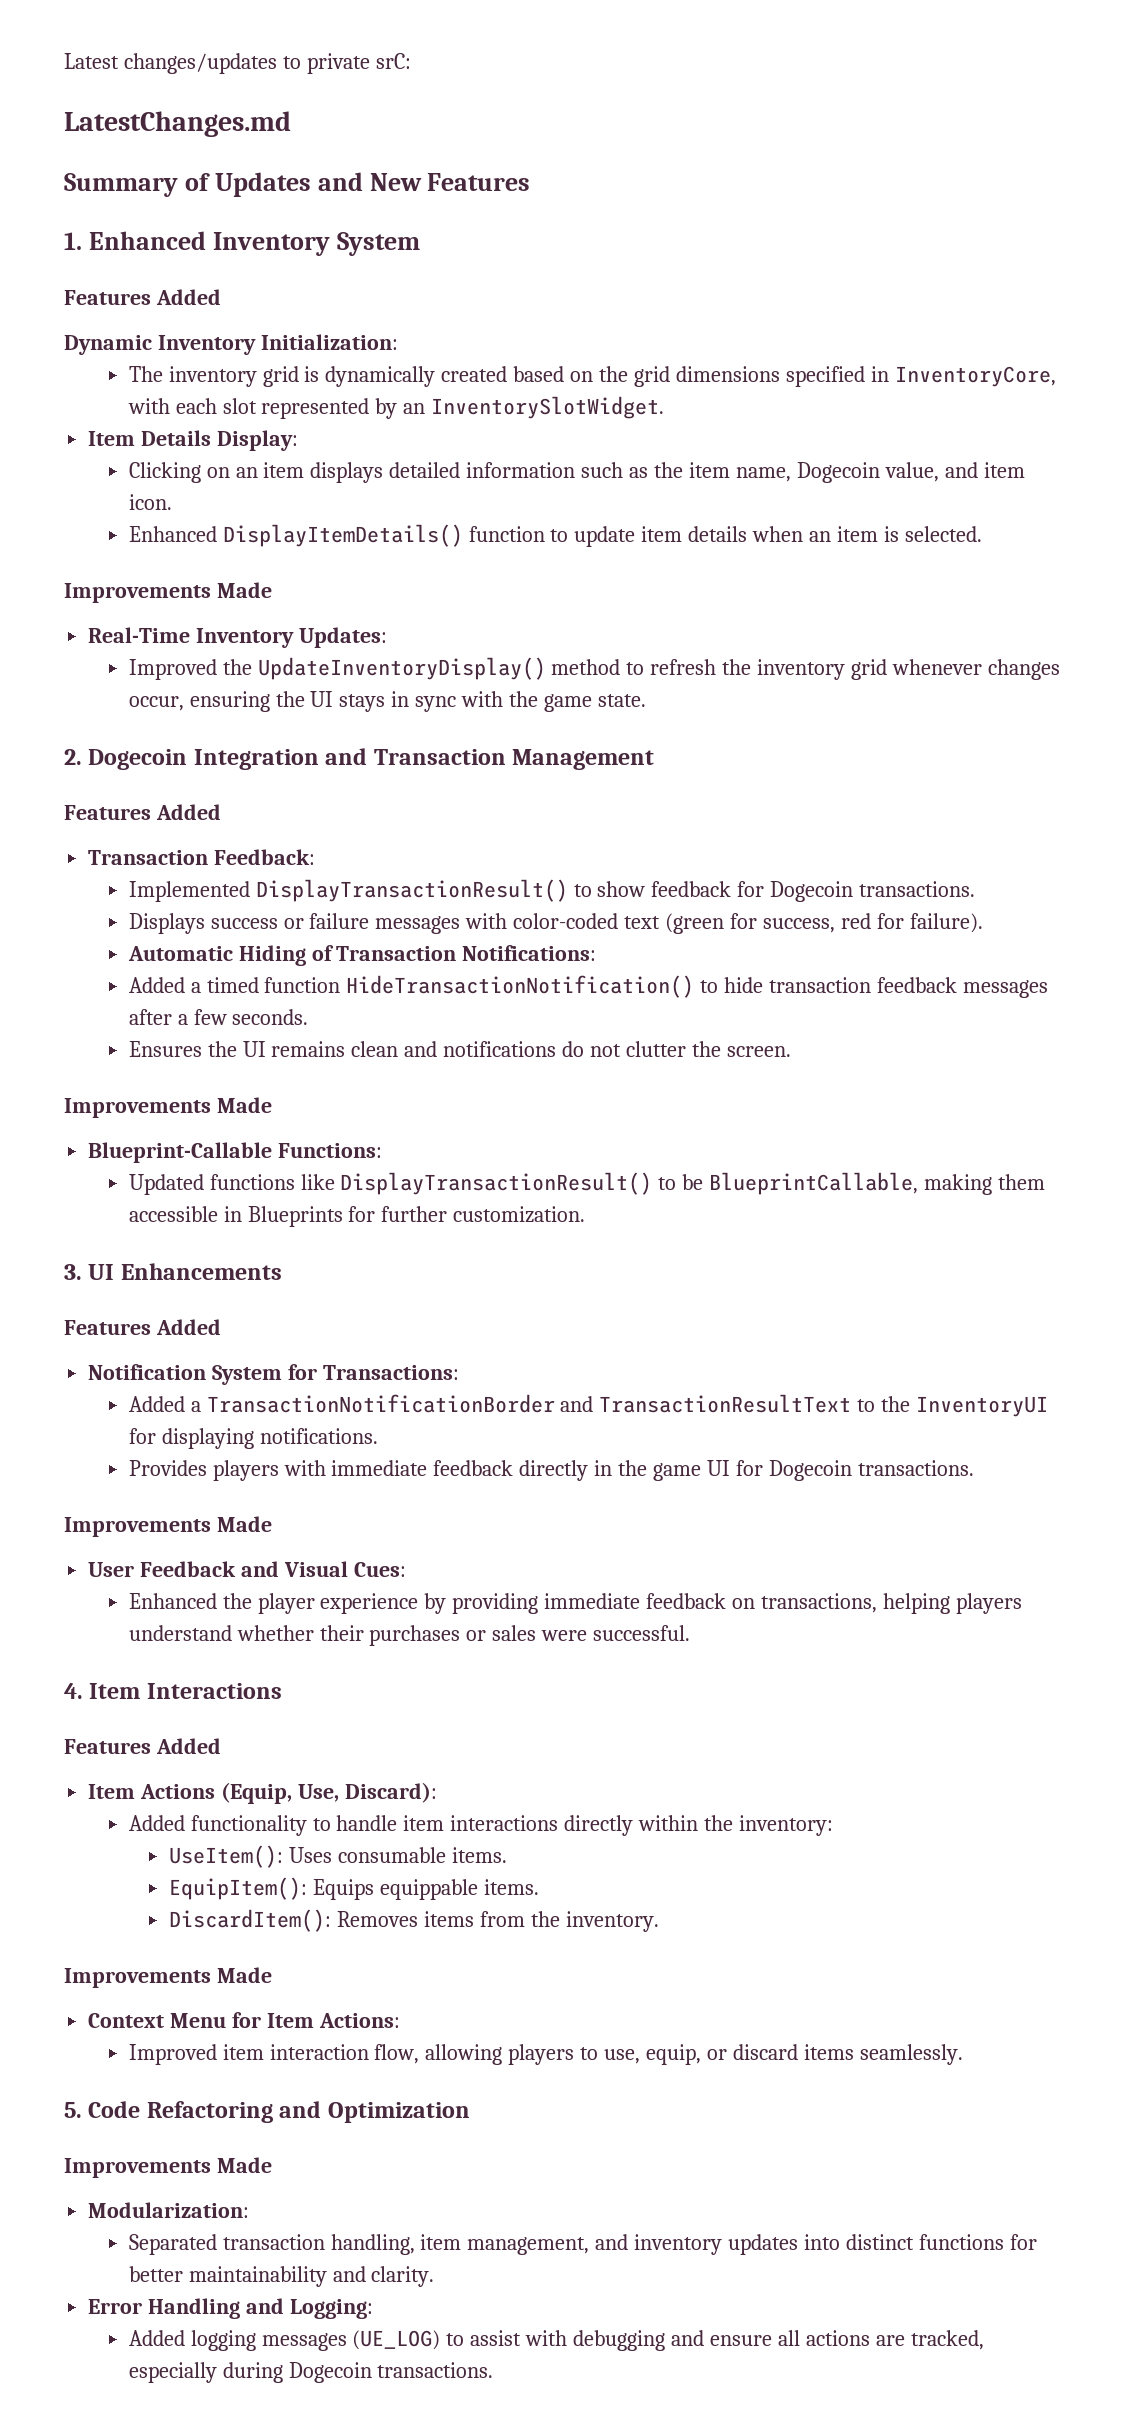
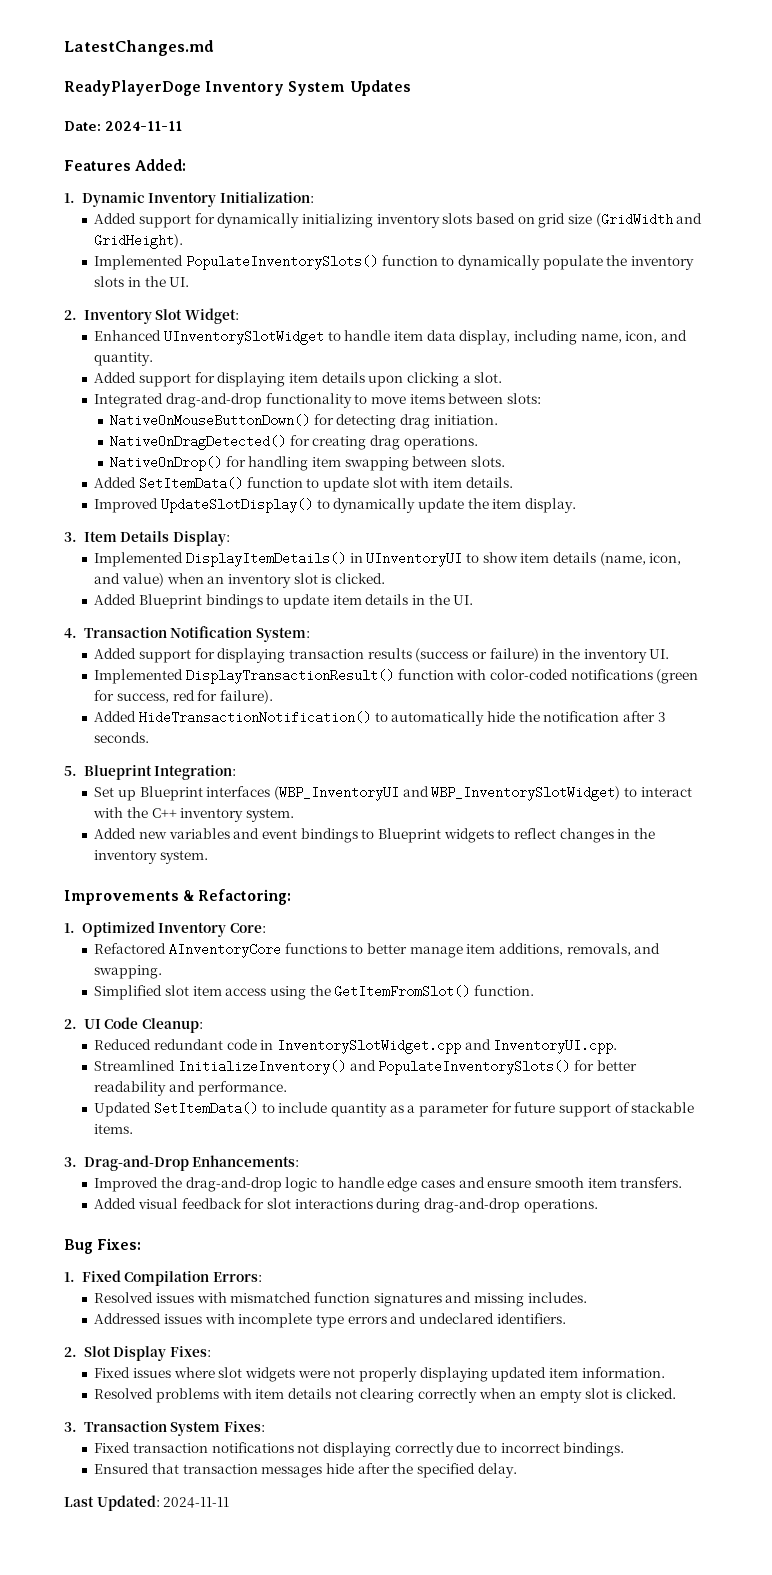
- Latest changes/updates to private srC:
  LatestChanges.md
- Summary of Updates and New Features
- 1. Enhanced Inventory System
- Features Added
- Dynamic Inventory Initialization:
+ ReadyPlayerDoge Inventory System Updates
+ Date: 2024-11-11
+ Features Added:
+ 1. Dynamic Inventory Initialization:
- The inventory grid is dynamically created based on the grid dimensions specified in InventoryCore, with each slot represented by an InventorySlotWidget.
- Item Details Display:
- Clicking on an item displays detailed information such as the item name, Dogecoin value, and item icon.
- Enhanced DisplayItemDetails() function to update item details when an item is selected.
- Improvements Made
- Real-Time Inventory Updates:
- Improved the UpdateInventoryDisplay() method to refresh the inventory grid whenever changes occur, ensuring the UI stays in sync with the game state.
- 2. Dogecoin Integration and Transaction Management
- Features Added
- Transaction Feedback:
- Implemented DisplayTransactionResult() to show feedback for Dogecoin transactions.
- Displays success or failure messages with color-coded text (green for success, red for failure).
+ Added support for dynamically initializing inventory slots based on grid size (GridWidth and GridHeight).
+ Implemented PopulateInventorySlots() function to dynamically populate the inventory slots in the UI.
+ 2. Inventory Slot Widget:
+ Enhanced UInventorySlotWidget to handle item data display, including name, icon, and quantity.
+ Added support for displaying item details upon clicking a slot.
+ Integrated drag-and-drop functionality to move items between slots:
+ NativeOnMouseButtonDown() for detecting drag initiation.
+ NativeOnDragDetected() for creating drag operations.
+ NativeOnDrop() for handling item swapping between slots.
+ Added SetItemData() function to update slot with item details.
+ Improved UpdateSlotDisplay() to dynamically update the item display.
+ 3. Item Details Display:
+ Implemented DisplayItemDetails() in UInventoryUI to show item details (name, icon, and value) when an inventory slot is clicked.
+ Added Blueprint bindings to update item details in the UI.
+ 4. Transaction Notification System:
+ Added support for displaying transaction results (success or failure) in the inventory UI.
+ Implemented DisplayTransactionResult() function with color-coded notifications (green for success, red for failure).
- Automatic Hiding of Transaction Notifications:
- Added a timed function HideTransactionNotification() to hide transaction feedback messages after a few seconds.
- Ensures the UI remains clean and notifications do not clutter the screen.
- Improvements Made
- Blueprint-Callable Functions:
- Updated functions like DisplayTransactionResult() to be BlueprintCallable, making them accessible in Blueprints for further customization.
- 3. UI Enhancements
- Features Added
- Notification System for Transactions:
- Added a TransactionNotificationBorder and TransactionResultText to the InventoryUI for displaying notifications.
- Provides players with immediate feedback directly in the game UI for Dogecoin transactions.
- Improvements Made
- User Feedback and Visual Cues:
- Enhanced the player experience by providing immediate feedback on transactions, helping players understand whether their purchases or sales were successful.
- 4. Item Interactions
- Features Added
- Item Actions (Equip, Use, Discard):
- Added functionality to handle item interactions directly within the inventory:
- UseItem(): Uses consumable items.
- EquipItem(): Equips equippable items.
- DiscardItem(): Removes items from the inventory.
- Improvements Made
- Context Menu for Item Actions:
- Improved item interaction flow, allowing players to use, equip, or discard items seamlessly.
- 5. Code Refactoring and Optimization
- Improvements Made
- Modularization:
- Separated transaction handling, item management, and inventory updates into distinct functions for better maintainability and clarity.
- Error Handling and Logging:
- Added logging messages (UE_LOG) to assist with debugging and ensure all actions are tracked, especially during Dogecoin transactions.
+ Added HideTransactionNotification() to automatically hide the notification after 3 seconds.
+ 5. Blueprint Integration:
+ Set up Blueprint interfaces (WBP_InventoryUI and WBP_InventorySlotWidget) to interact with the C++ inventory system.
+ Added new variables and event bindings to Blueprint widgets to reflect changes in the inventory system.
+ Improvements & Refactoring:
+ 1. Optimized Inventory Core:
+ Refactored AInventoryCore functions to better manage item additions, removals, and swapping.
+ Simplified slot item access using the GetItemFromSlot() function.
+ 2. UI Code Cleanup:
+ Reduced redundant code in InventorySlotWidget.cpp and InventoryUI.cpp.
+ Streamlined InitializeInventory() and PopulateInventorySlots() for better readability and performance.
+ Updated SetItemData() to include quantity as a parameter for future support of stackable items.
+ 3. Drag-and-Drop Enhancements:
+ Improved the drag-and-drop logic to handle edge cases and ensure smooth item transfers.
+ Added visual feedback for slot interactions during drag-and-drop operations.
+ Bug Fixes:
+ 1. Fixed Compilation Errors:
+ Resolved issues with mismatched function signatures and missing includes.
+ Addressed issues with incomplete type errors and undeclared identifiers.
+ 2. Slot Display Fixes:
+ Fixed issues where slot widgets were not properly displaying updated item information.
+ Resolved problems with item details not clearing correctly when an empty slot is clicked.
+ 3. Transaction System Fixes:
+ Fixed transaction notifications not displaying correctly due to incorrect bindings.
+ Ensured that transaction messages hide after the specified delay.
+ Last Updated: 2024-11-11

